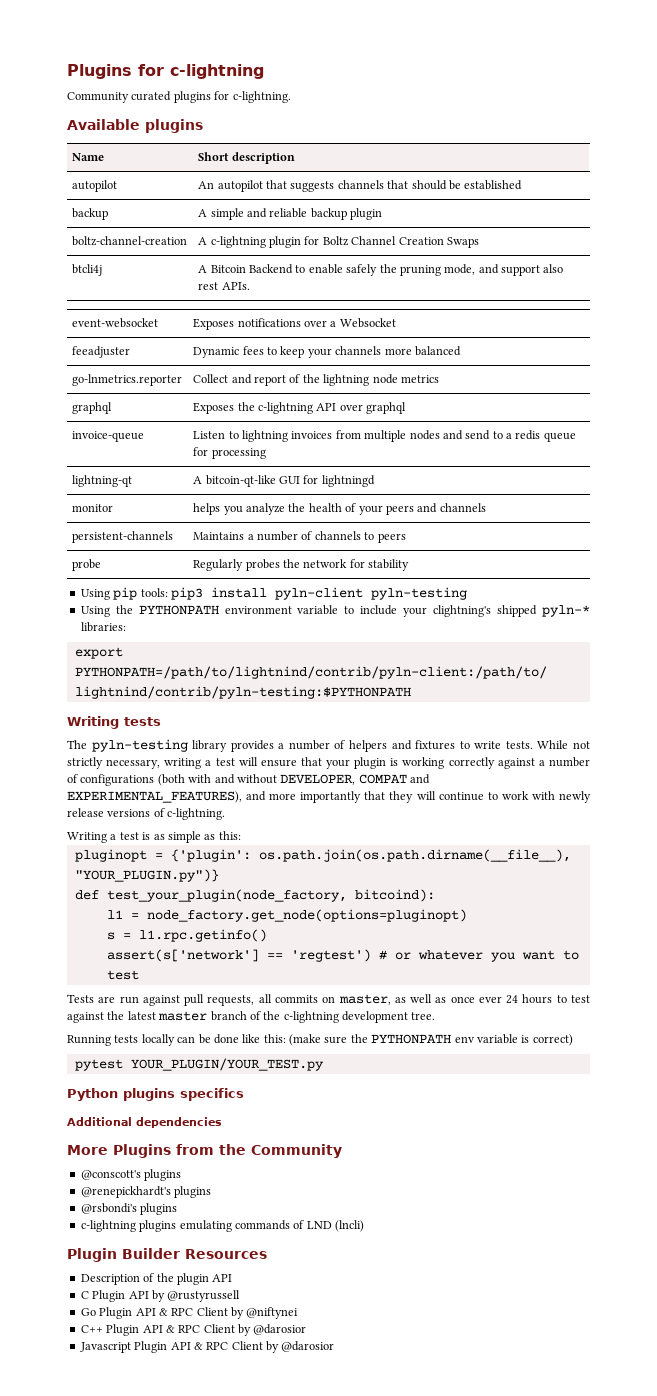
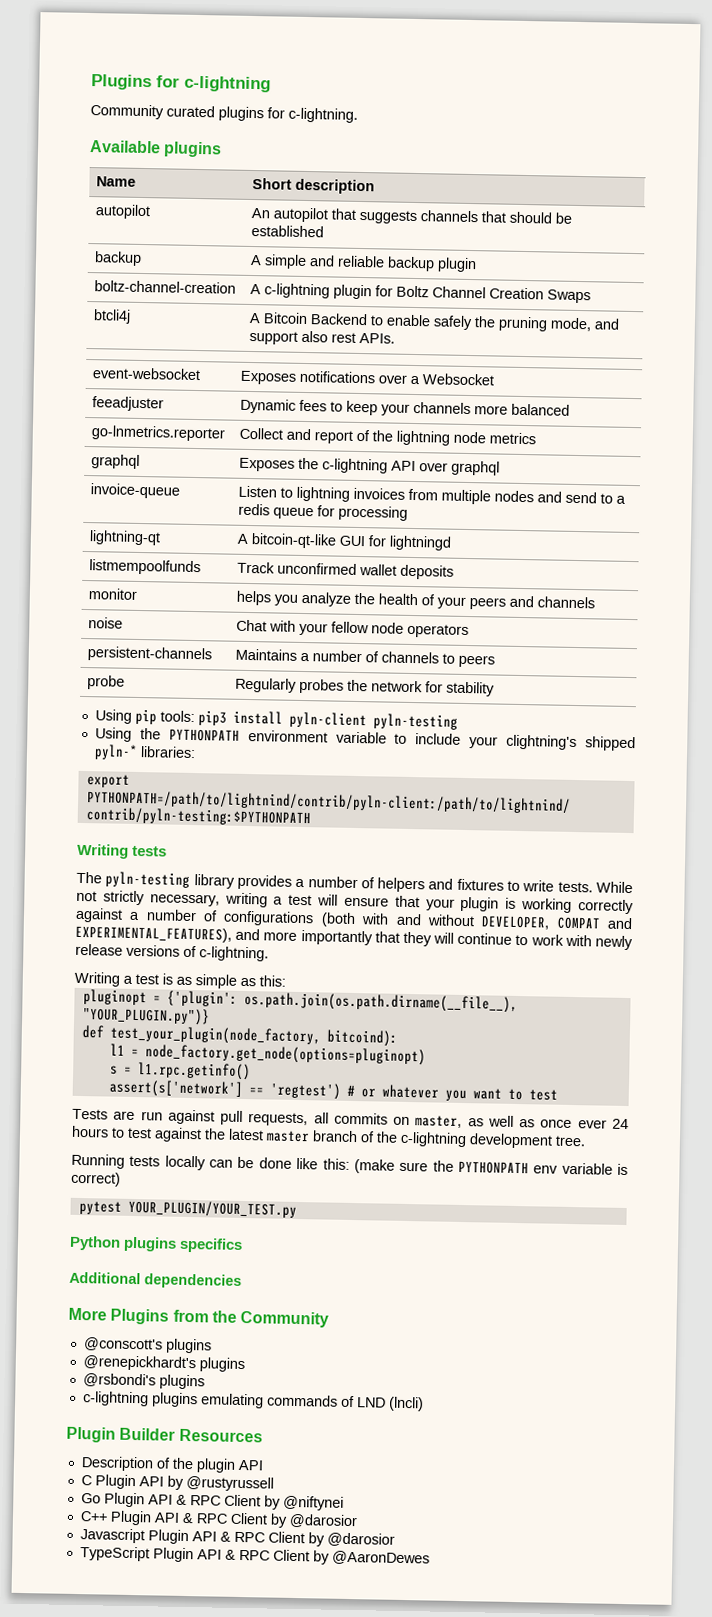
+ listmempoolfunds | Track unconfirmed wallet deposits
+ noise | Chat with your fellow node operators
+ TypeScript Plugin API & RPC Client by @AaronDewes

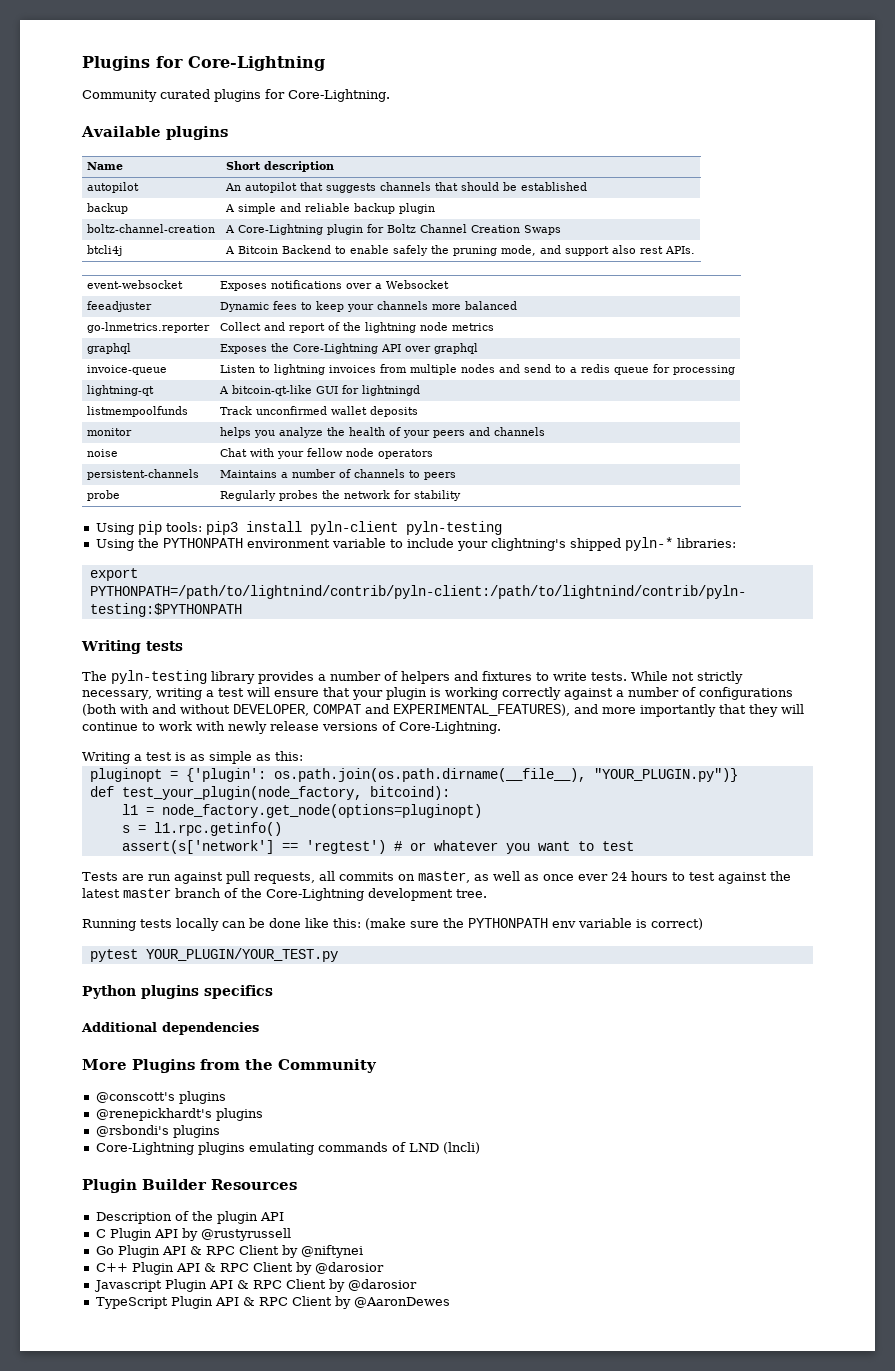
- Plugins for c-lightning
+ Plugins for Core-Lightning
- Community curated plugins for c-lightning.
+ Community curated plugins for Core-Lightning.
- boltz-channel-creation | A c-lightning plugin for Boltz Channel Creation Swaps
+ boltz-channel-creation | A Core-Lightning plugin for Boltz Channel Creation Swaps
- graphql | Exposes the c-lightning API over graphql
+ graphql | Exposes the Core-Lightning API over graphql
- While not strictly necessary, writing a test will ensure that your plugin is working correctly against a number of configurations (both with and without DEVELOPER, COMPAT and EXPERIMENTAL_FEATURES), and more importantly that they will continue to work with newly release versions of c-lightning.
+ While not strictly necessary, writing a test will ensure that your plugin is working correctly against a number of configurations (both with and without DEVELOPER, COMPAT and EXPERIMENTAL_FEATURES), and more importantly that they will continue to work with newly release versions of Core-Lightning.
- Tests are run against pull requests, all commits on master, as well as once ever 24 hours to test against the latest master branch of the c-lightning development tree.
+ Tests are run against pull requests, all commits on master, as well as once ever 24 hours to test against the latest master branch of the Core-Lightning development tree.
- c-lightning plugins emulating commands of LND (lncli)
+ Core-Lightning plugins emulating commands of LND (lncli)

